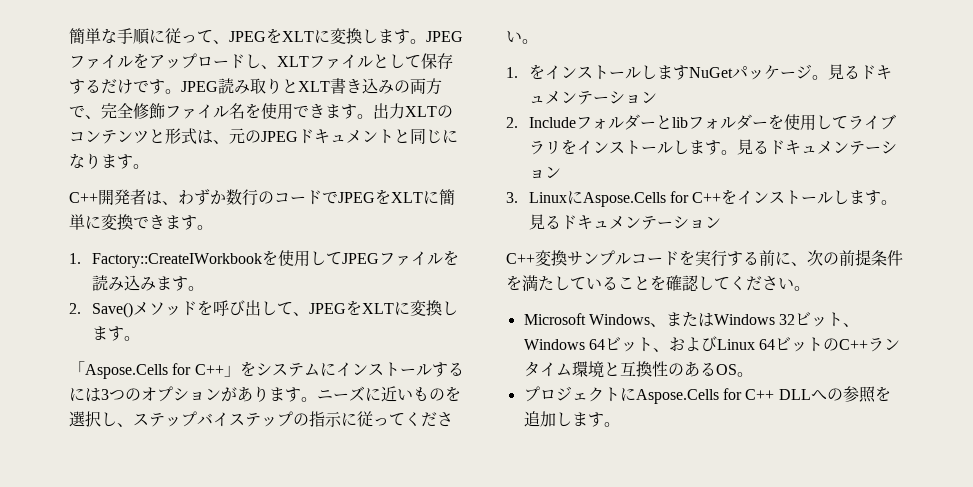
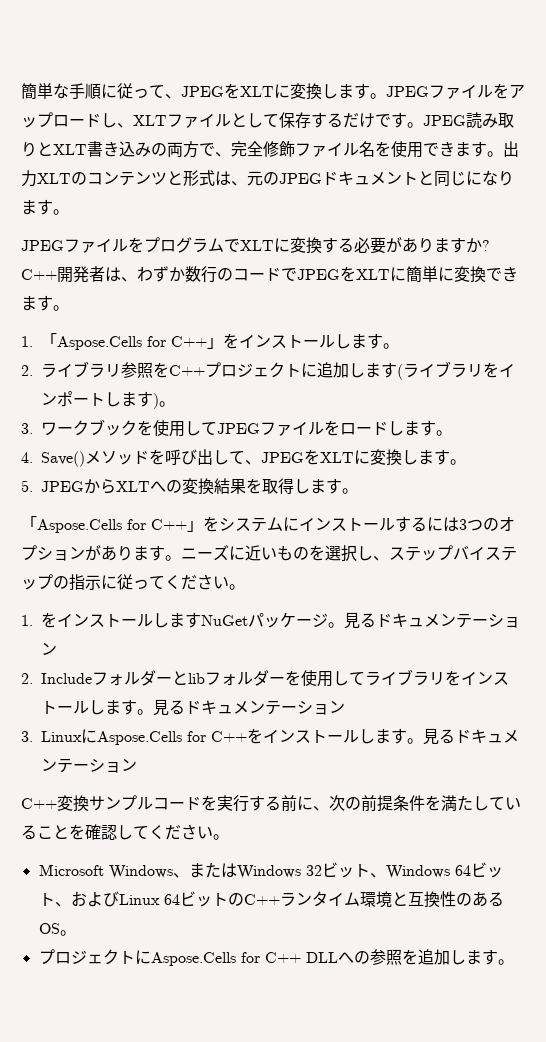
+ JPEGファイルをプログラムでXLTに変換する必要がありますか?
- 1. Factory::CreateIWorkbookを使用してJPEGファイルを読み込みます。
- 2. Save()メソッドを呼び出して、JPEGをXLTに変換します。
+ 1.「Aspose.Cells for C++」をインストールします。
+ 2.ライブラリ参照をC++プロジェクトに追加します(ライブラリをインポートします)。
+ 3.ワークブックを使用してJPEGファイルをロードします。
+ 4. Save()メソッドを呼び出して、JPEGをXLTに変換します。
+ 5. JPEGからXLTへの変換結果を取得します。

